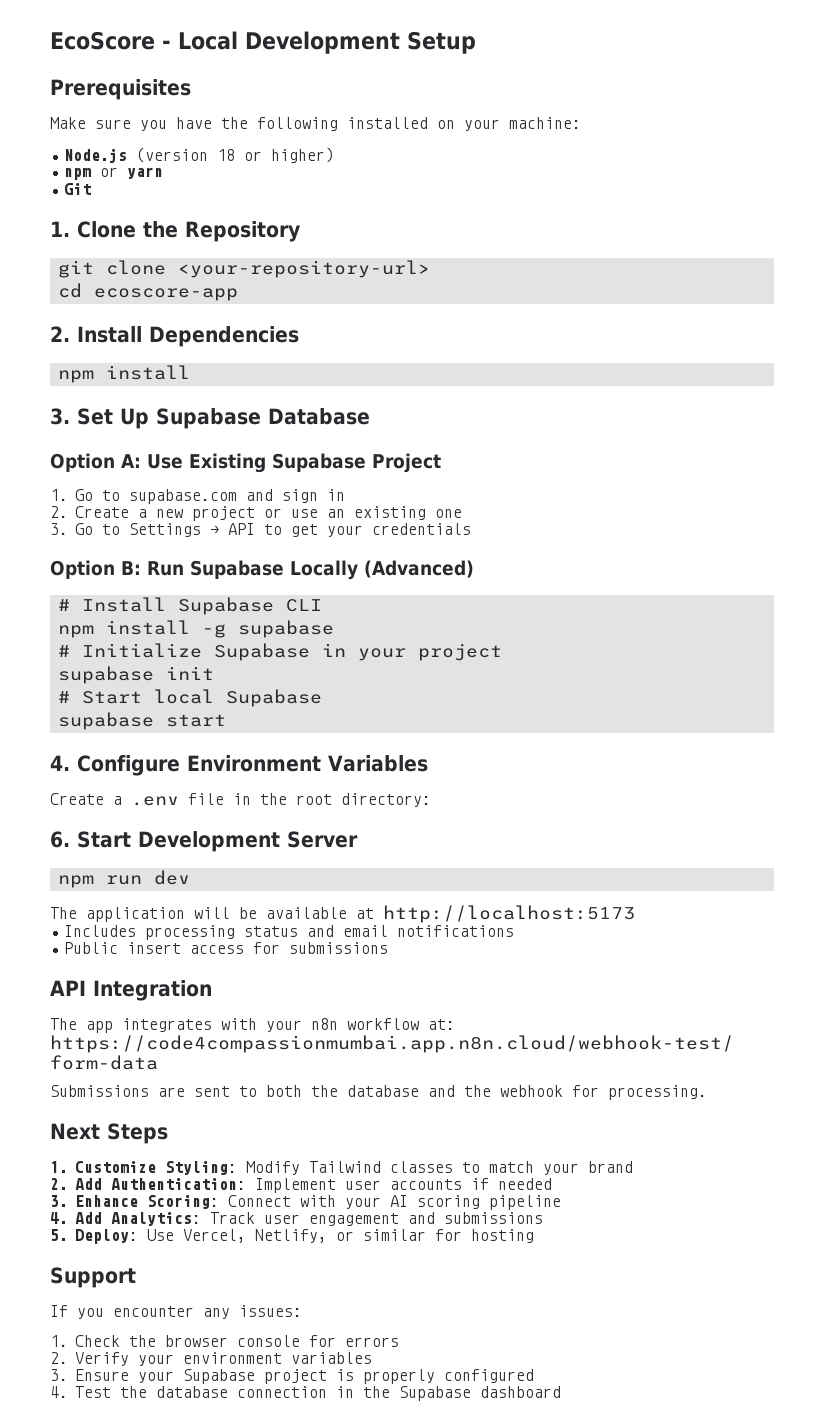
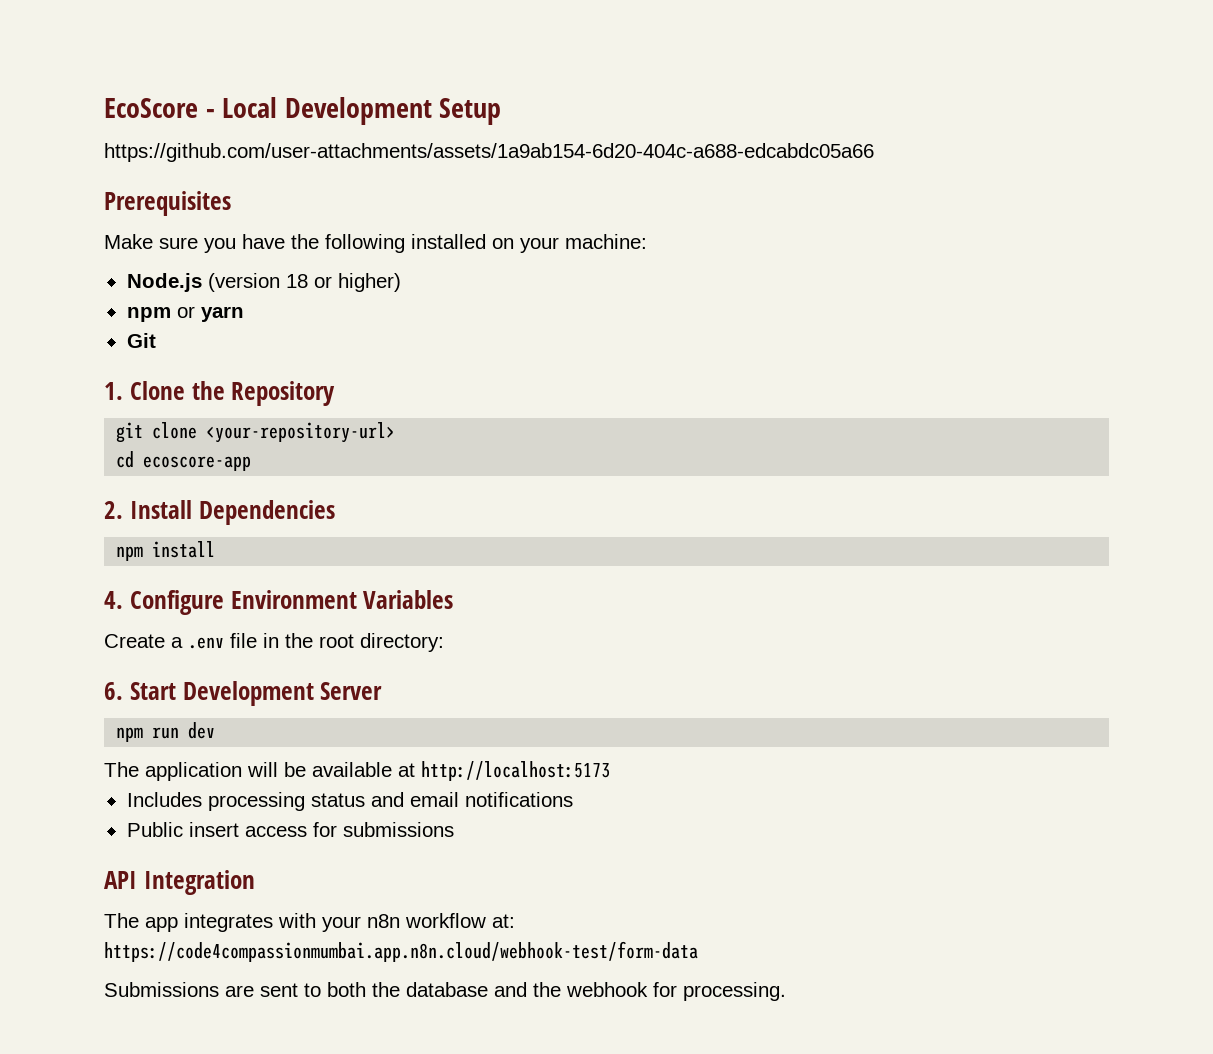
+ https://github.com/user-attachments/assets/1a9ab154-6d20-404c-a688-edcabdc05a66
- 3. Set Up Supabase Database
- Option A: Use Existing Supabase Project
- 1. Go to supabase.com and sign in
- 2. Create a new project or use an existing one
- 3. Go to Settings → API to get your credentials
- Option B: Run Supabase Locally (Advanced)
- # Install Supabase CLI
- npm install -g supabase
- # Initialize Supabase in your project
- supabase init
- # Start local Supabase
- supabase start
- Next Steps
- 1. Customize Styling: Modify Tailwind classes to match your brand
- 2. Add Authentication: Implement user accounts if needed
- 3. Enhance Scoring: Connect with your AI scoring pipeline
- 4. Add Analytics: Track user engagement and submissions
- 5. Deploy: Use Vercel, Netlify, or similar for hosting
- Support
- If you encounter any issues:
- 1. Check the browser console for errors
- 2. Verify your environment variables
- 3. Ensure your Supabase project is properly configured
- 4. Test the database connection in the Supabase dashboard

